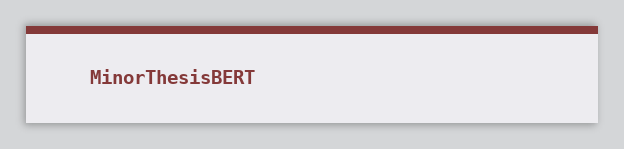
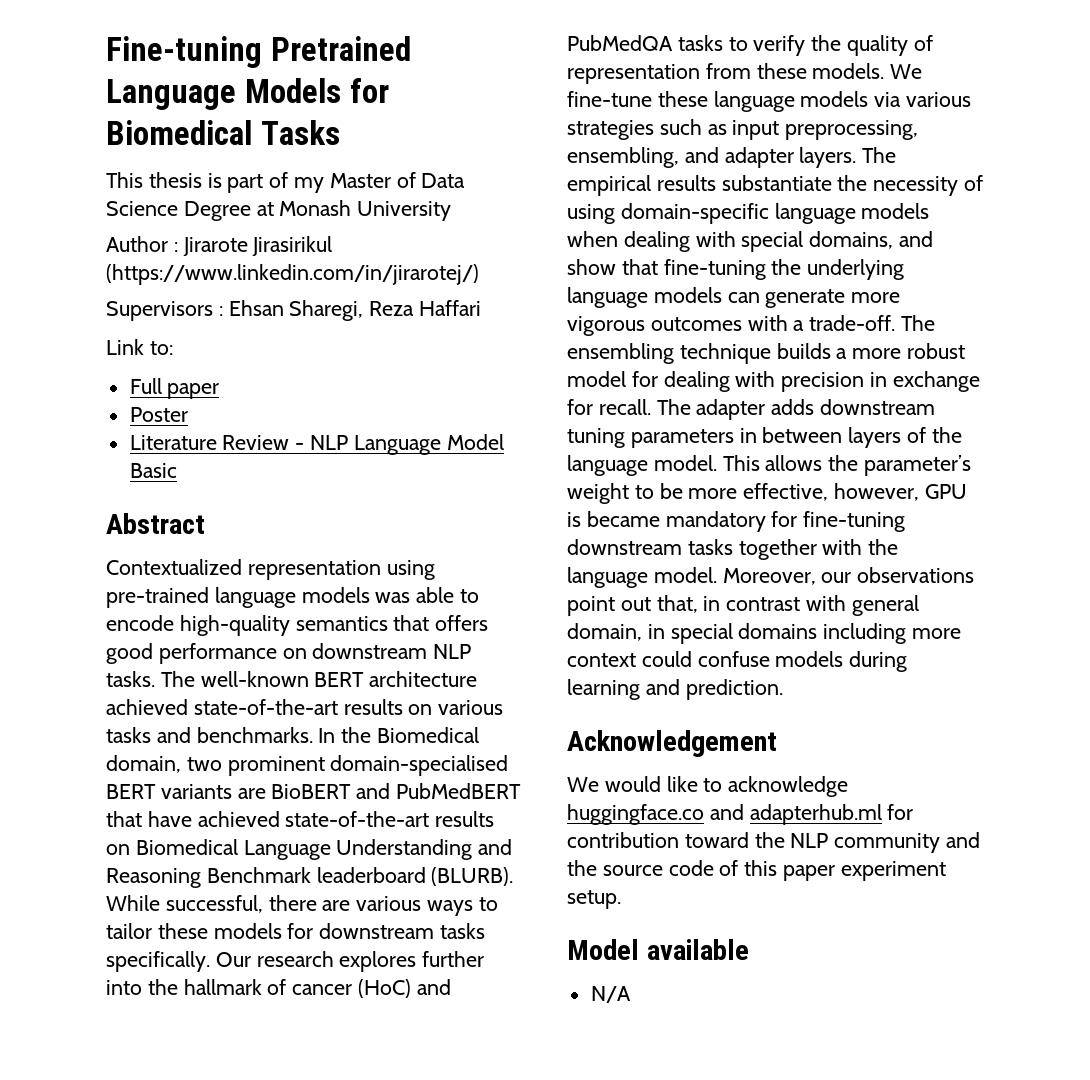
- MinorThesisBERT
+ Fine-tuning Pretrained Language Models for Biomedical Tasks
+ This thesis is part of my Master of Data Science Degree at Monash University
+ Author : Jirarote Jirasirikul (https://www.linkedin.com/in/jirarotej/)
+ Supervisors : Ehsan Sharegi, Reza Haffari
+ Link to:
+ Full paper
+ Poster
+ Literature Review - NLP Language Model Basic
+ Abstract
+ Contextualized representation using pre-trained language models was able to encode high-quality semantics that offers good performance on downstream NLP tasks. The well-known BERT architecture achieved state-of-the-art results on various tasks and benchmarks. In the Biomedical domain, two prominent domain-specialised BERT variants are BioBERT and PubMedBERT that have achieved state-of-the-art results on Biomedical Language Understanding and Reasoning Benchmark leaderboard (BLURB). While successful, there are various ways to tailor these models for downstream tasks specifically. Our research explores further into the hallmark of cancer (HoC) and PubMedQA tasks to verify the quality of representation from these models. We fine-tune these language models via various strategies such as input preprocessing, ensembling, and adapter layers. The empirical results substantiate the necessity of using domain-specific language models when dealing with special domains, and show that fine-tuning the underlying language models can generate more vigorous outcomes with a trade-off. The ensembling technique builds a more robust model for dealing with precision in exchange for recall. The adapter adds downstream tuning parameters in between layers of the language model. This allows the parameter’s weight to be more effective, however, GPU is became mandatory for fine-tuning downstream tasks together with the language model. Moreover, our observations point out that, in contrast with general domain, in special domains including more context could confuse models during learning and prediction.
+ Acknowledgement
+ We would like to acknowledge huggingface.co and adapterhub.ml for contribution toward the NLP community and the source code of this paper experiment setup.
+ Model available
+ N/A

